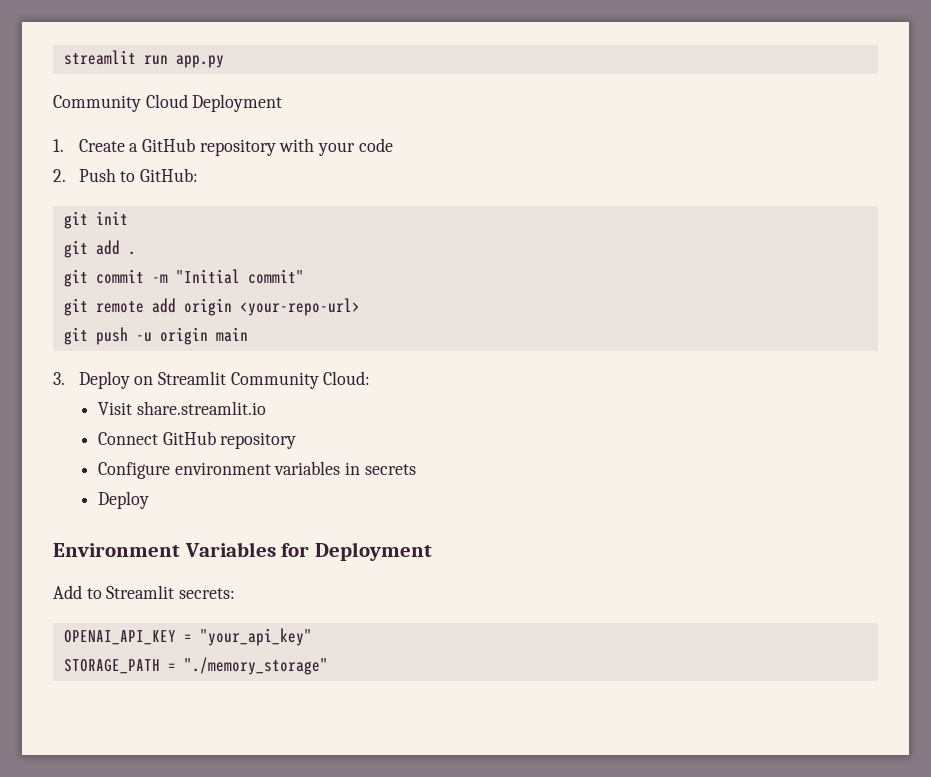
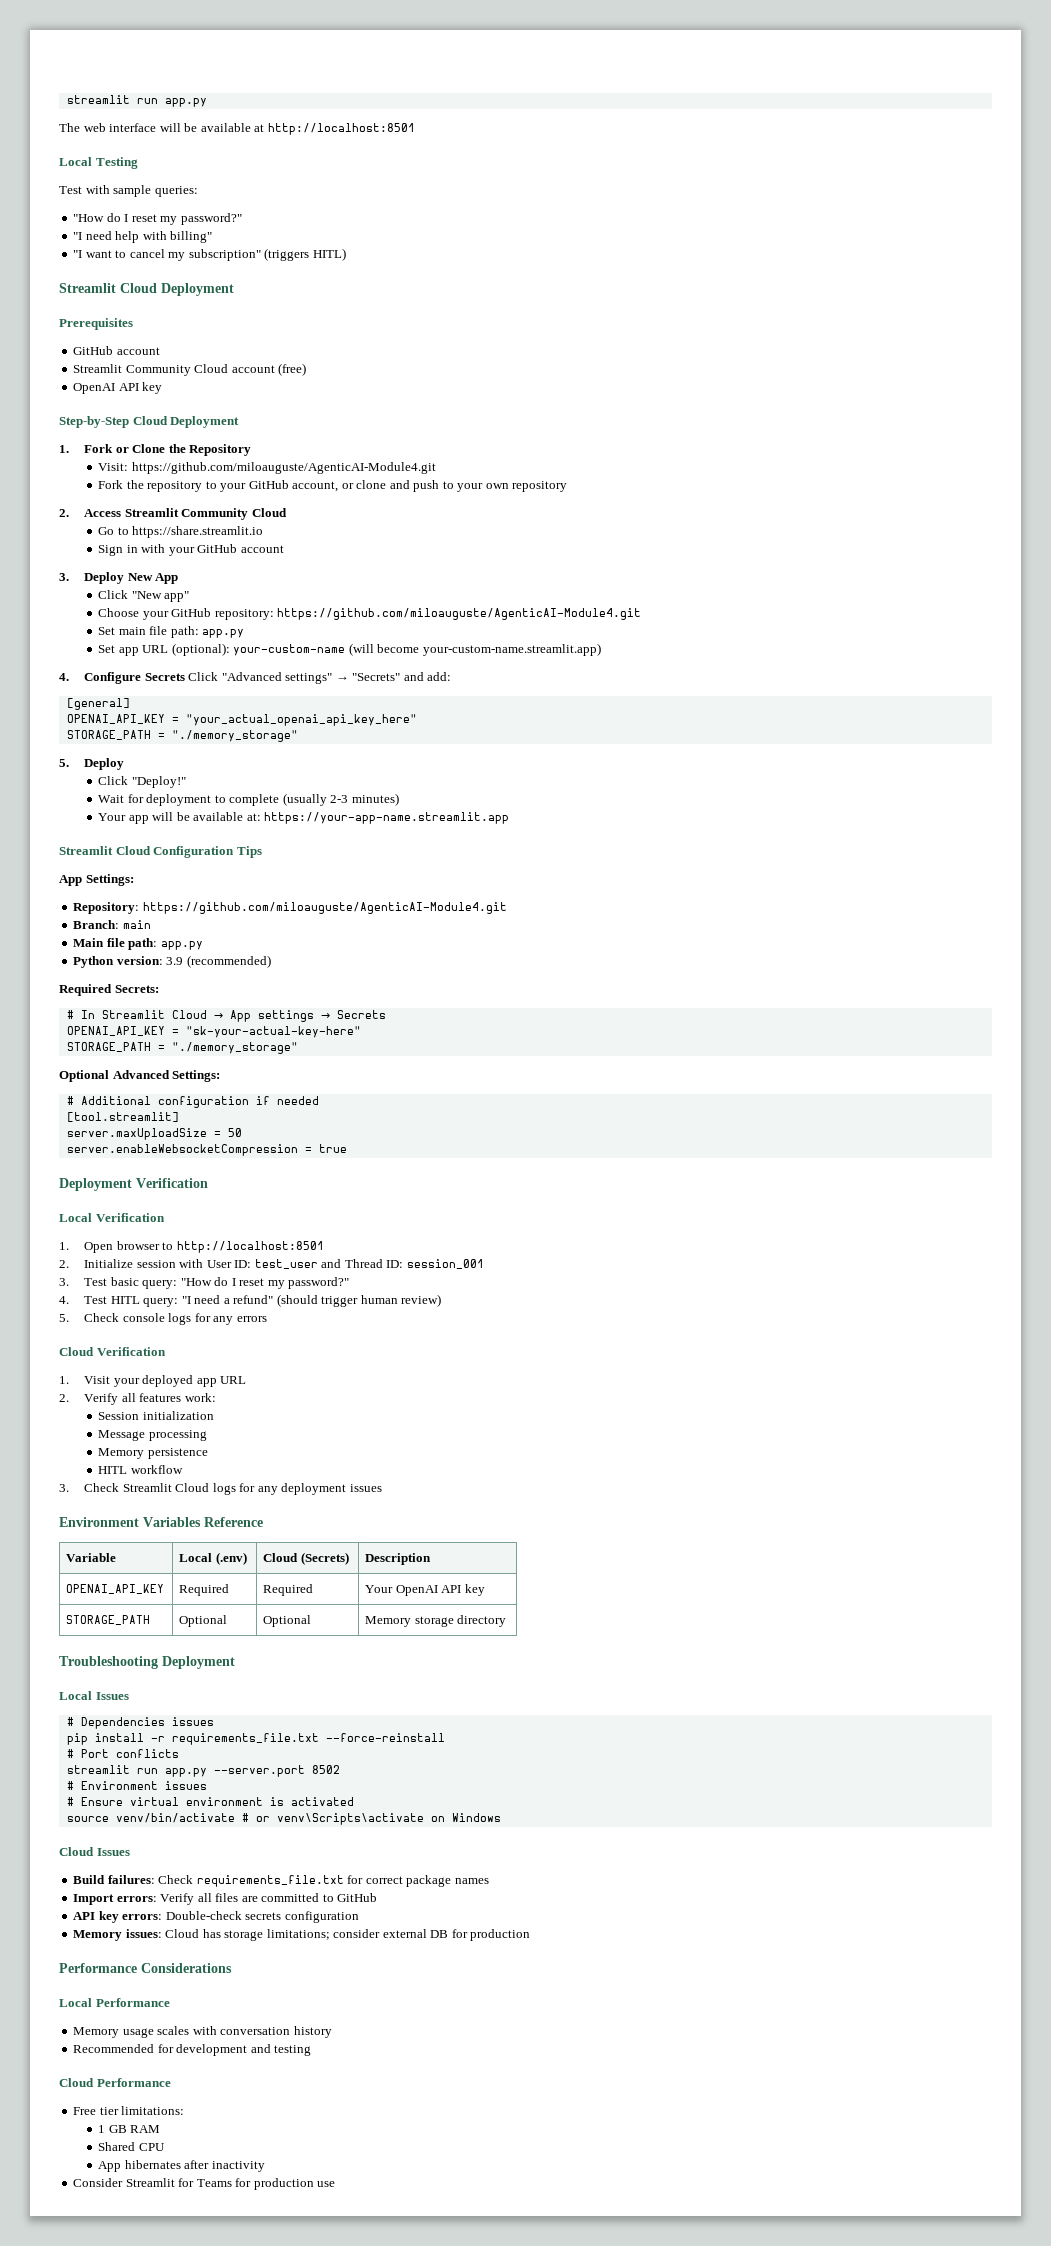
- Community Cloud Deployment
- 1. Create a GitHub repository with your code
- 2. Push to GitHub:
- git init
- git add .
- git commit -m "Initial commit"
- git remote add origin <your-repo-url>
- git push -u origin main
- 3. Deploy on Streamlit Community Cloud:
- Visit share.streamlit.io
- Connect GitHub repository
- Configure environment variables in secrets
- Deploy
- Environment Variables for Deployment
- Add to Streamlit secrets:
- OPENAI_API_KEY = "your_api_key"
+ The web interface will be available at http://localhost:8501
+ Local Testing
+ Test with sample queries:
+ "How do I reset my password?"
+ "I need help with billing"
+ "I want to cancel my subscription" (triggers HITL)
+ Streamlit Cloud Deployment
+ Prerequisites
+ GitHub account
+ Streamlit Community Cloud account (free)
+ OpenAI API key
+ Step-by-Step Cloud Deployment
+ 1. Fork or Clone the Repository
+ Visit: https://github.com/miloauguste/AgenticAI-Module4.git
+ Fork the repository to your GitHub account, or clone and push to your own repository
+ 2. Access Streamlit Community Cloud
+ Go to https://share.streamlit.io
+ Sign in with your GitHub account
+ 3. Deploy New App
+ Click "New app"
+ Choose your GitHub repository: https://github.com/miloauguste/AgenticAI-Module4.git
+ Set main file path: app.py
+ Set app URL (optional): your-custom-name (will become your-custom-name.streamlit.app)
+ 4. Configure Secrets Click "Advanced settings" → "Secrets" and add:
+ [general]
+ OPENAI_API_KEY = "your_actual_openai_api_key_here"
  STORAGE_PATH = "./memory_storage"
+ 5. Deploy
+ Click "Deploy!"
+ Wait for deployment to complete (usually 2-3 minutes)
+ Your app will be available at: https://your-app-name.streamlit.app
+ Streamlit Cloud Configuration Tips
+ App Settings:
+ Repository: https://github.com/miloauguste/AgenticAI-Module4.git
+ Branch: main
+ Main file path: app.py
+ Python version: 3.9 (recommended)
+ Required Secrets:
+ # In Streamlit Cloud → App settings → Secrets
+ OPENAI_API_KEY = "sk-your-actual-key-here"
+ STORAGE_PATH = "./memory_storage"
+ Optional Advanced Settings:
+ # Additional configuration if needed
+ [tool.streamlit]
+ server.maxUploadSize = 50
+ server.enableWebsocketCompression = true
+ Deployment Verification
+ Local Verification
+ 1. Open browser to http://localhost:8501
+ 2. Initialize session with User ID: test_user and Thread ID: session_001
+ 3. Test basic query: "How do I reset my password?"
+ 4. Test HITL query: "I need a refund" (should trigger human review)
+ 5. Check console logs for any errors
+ Cloud Verification
+ 1. Visit your deployed app URL
+ 2. Verify all features work:
+ Session initialization
+ Message processing
+ Memory persistence
+ HITL workflow
+ 3. Check Streamlit Cloud logs for any deployment issues
+ Environment Variables Reference
+ Variable | Local (.env) | Cloud (Secrets) | Description
+ OPENAI_API_KEY | Required | Required | Your OpenAI API key
+ STORAGE_PATH | Optional | Optional | Memory storage directory
+ Troubleshooting Deployment
+ Local Issues
+ # Dependencies issues
+ pip install -r requirements_file.txt --force-reinstall
+ # Port conflicts
+ streamlit run app.py --server.port 8502
+ # Environment issues
+ # Ensure virtual environment is activated
+ source venv/bin/activate # or venv\Scripts\activate on Windows
+ Cloud Issues
+ Build failures: Check requirements_file.txt for correct package names
+ Import errors: Verify all files are committed to GitHub
+ API key errors: Double-check secrets configuration
+ Memory issues: Cloud has storage limitations; consider external DB for production
+ Performance Considerations
+ Local Performance
+ Memory usage scales with conversation history
+ Recommended for development and testing
+ Cloud Performance
+ Free tier limitations:
+ 1 GB RAM
+ Shared CPU
+ App hibernates after inactivity
+ Consider Streamlit for Teams for production use

